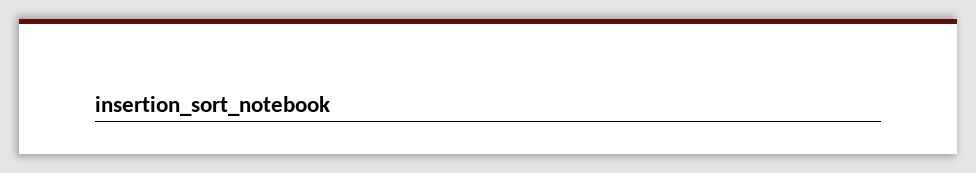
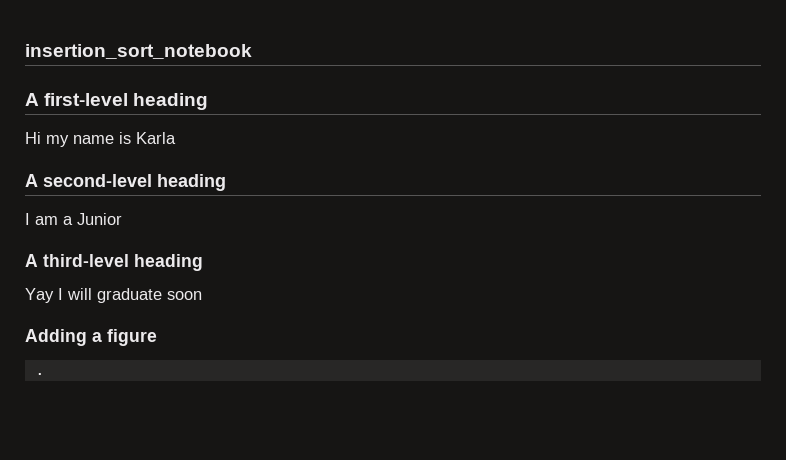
+ A first-level heading
+ Hi my name is Karla
+ A second-level heading
+ I am a Junior
+ A third-level heading
+ Yay I will graduate soon
+ Adding a figure
+ .

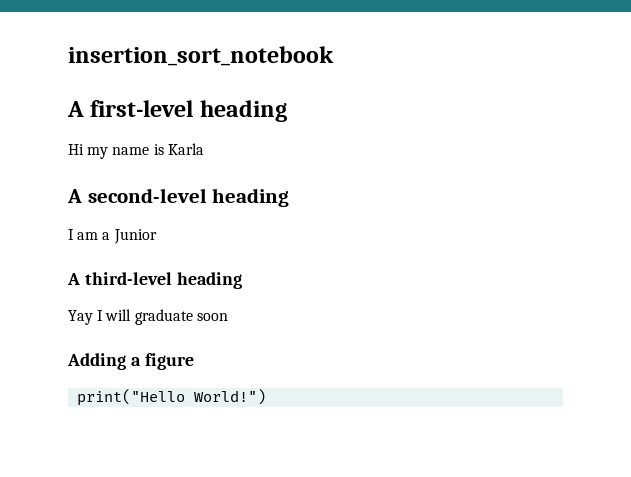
- .
+ print("Hello World!")

